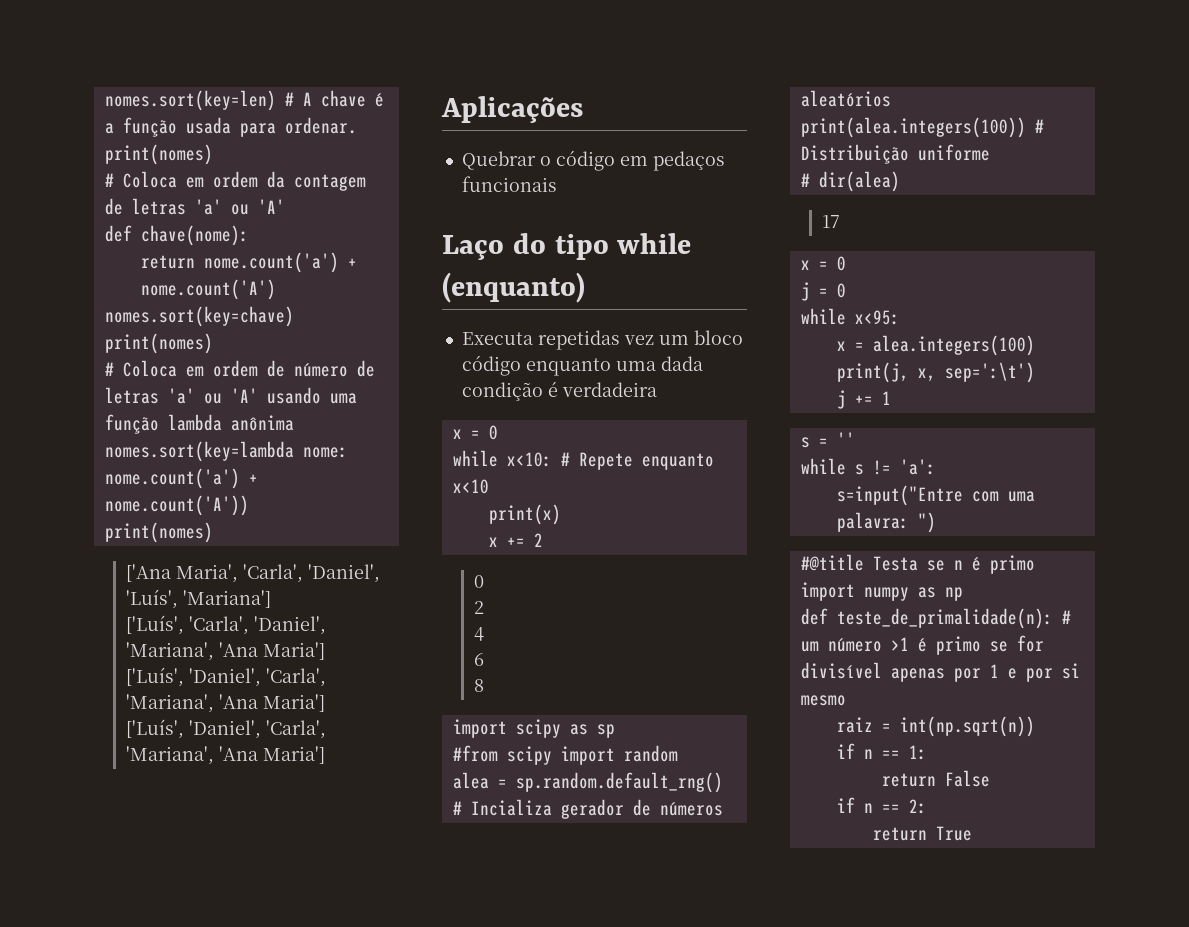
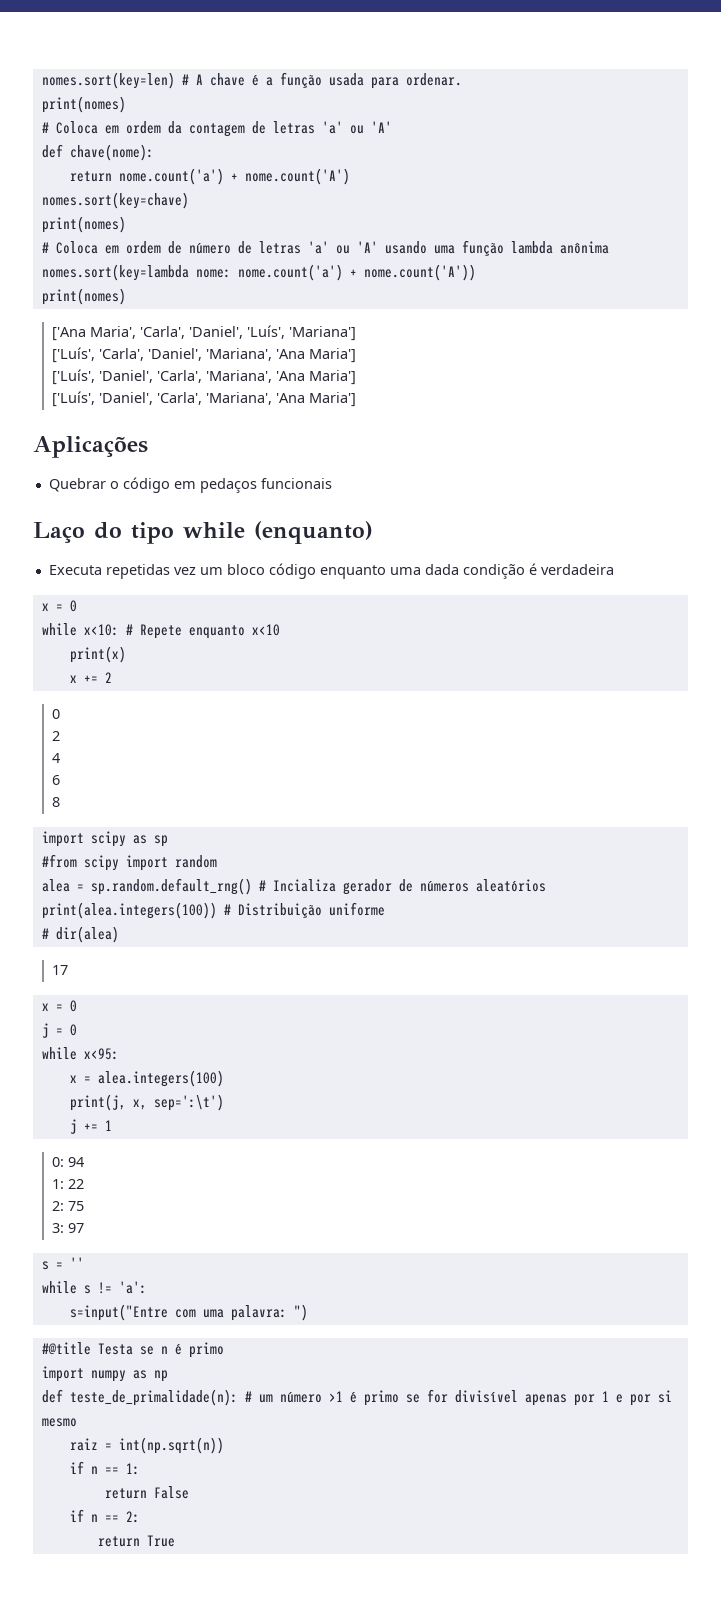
+ 0: 94
+ 1: 22
+ 2: 75
+ 3: 97

